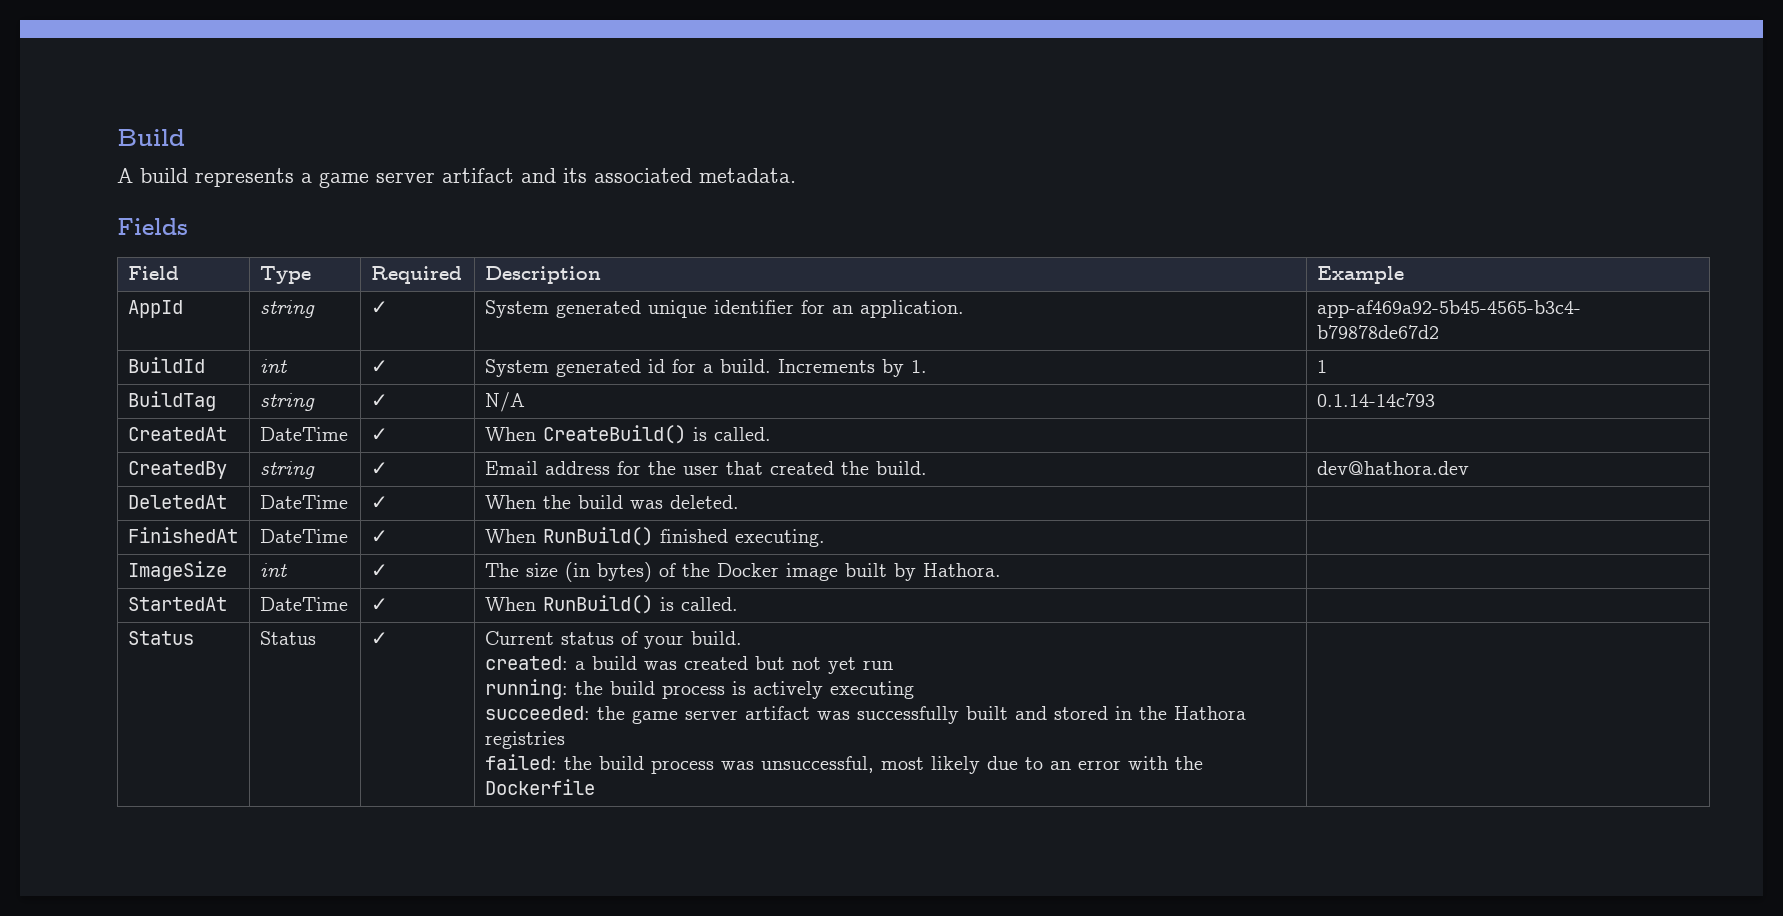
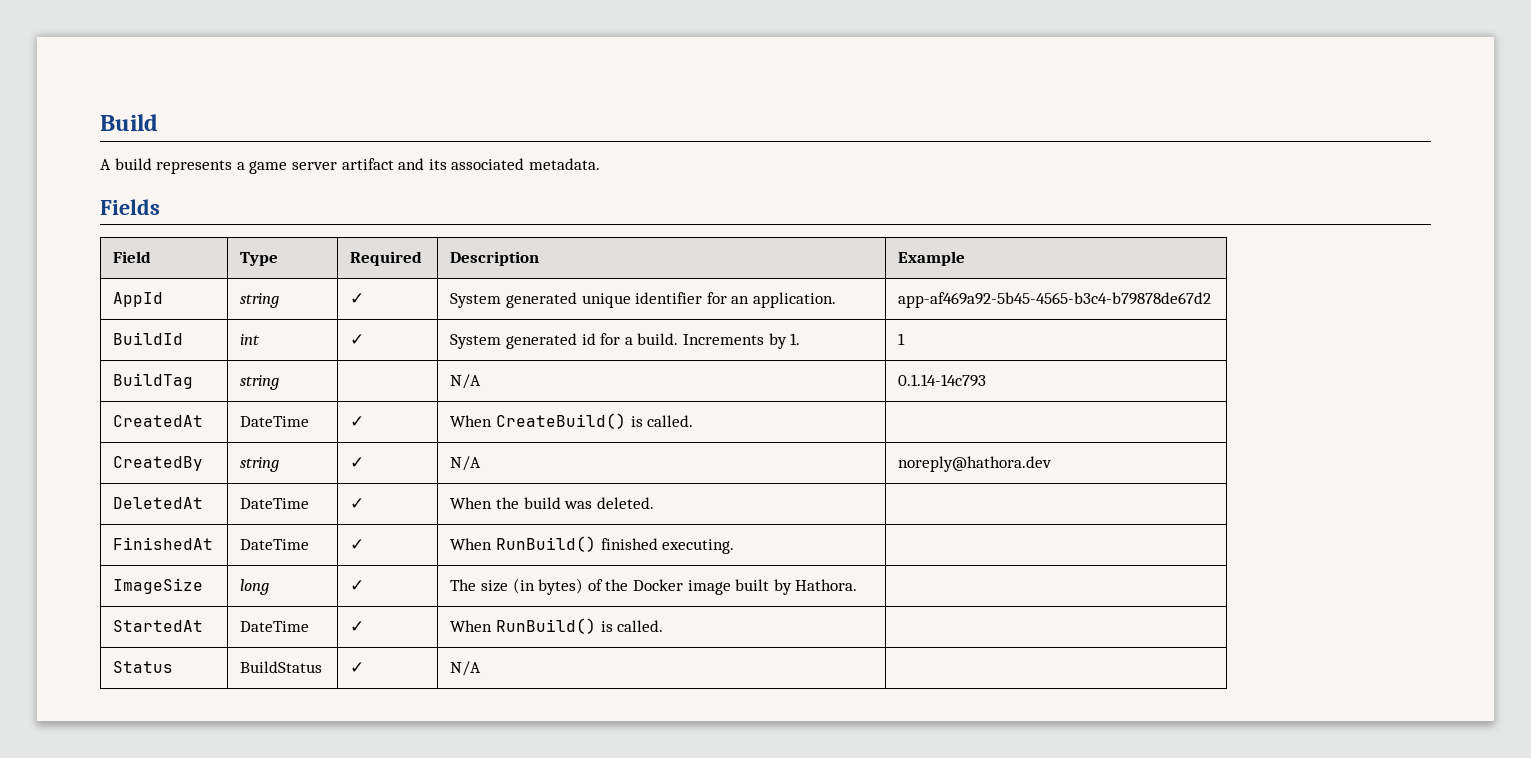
- BuildTag | string | ✓ | N/A | 0.1.14-14c793
+ BuildTag | string | | N/A | 0.1.14-14c793
- CreatedBy | string | ✓ | Email address for the user that created the build. | dev@hathora.dev
+ CreatedBy | string | ✓ | N/A | noreply@hathora.dev
- ImageSize | int | ✓ | The size (in bytes) of the Docker image built by Hathora. |
+ ImageSize | long | ✓ | The size (in bytes) of the Docker image built by Hathora. |
- Status | ✓ | Current status of your build.
- created: a build was created but not yet run
- running: the build process is actively executing
- succeeded: the game server artifact was successfully built and stored in the Hathora registries
- failed: the build process was unsuccessful, most likely due to an error with the Dockerfile
+ BuildStatus | ✓ | N/A

